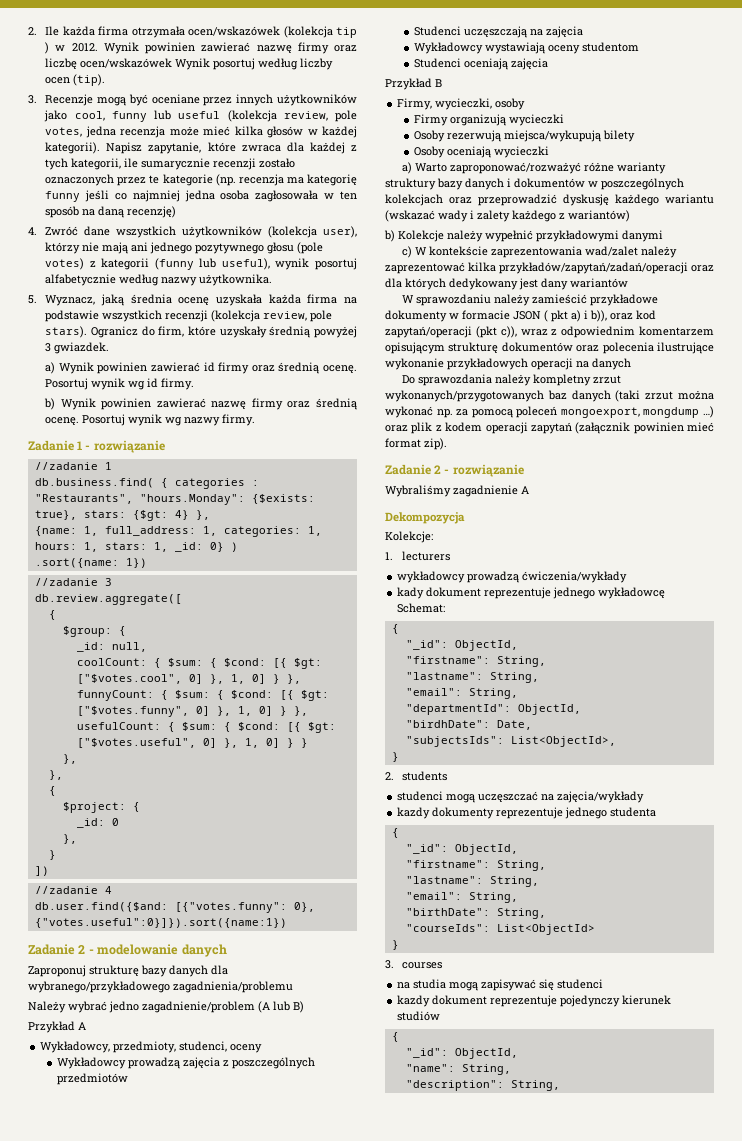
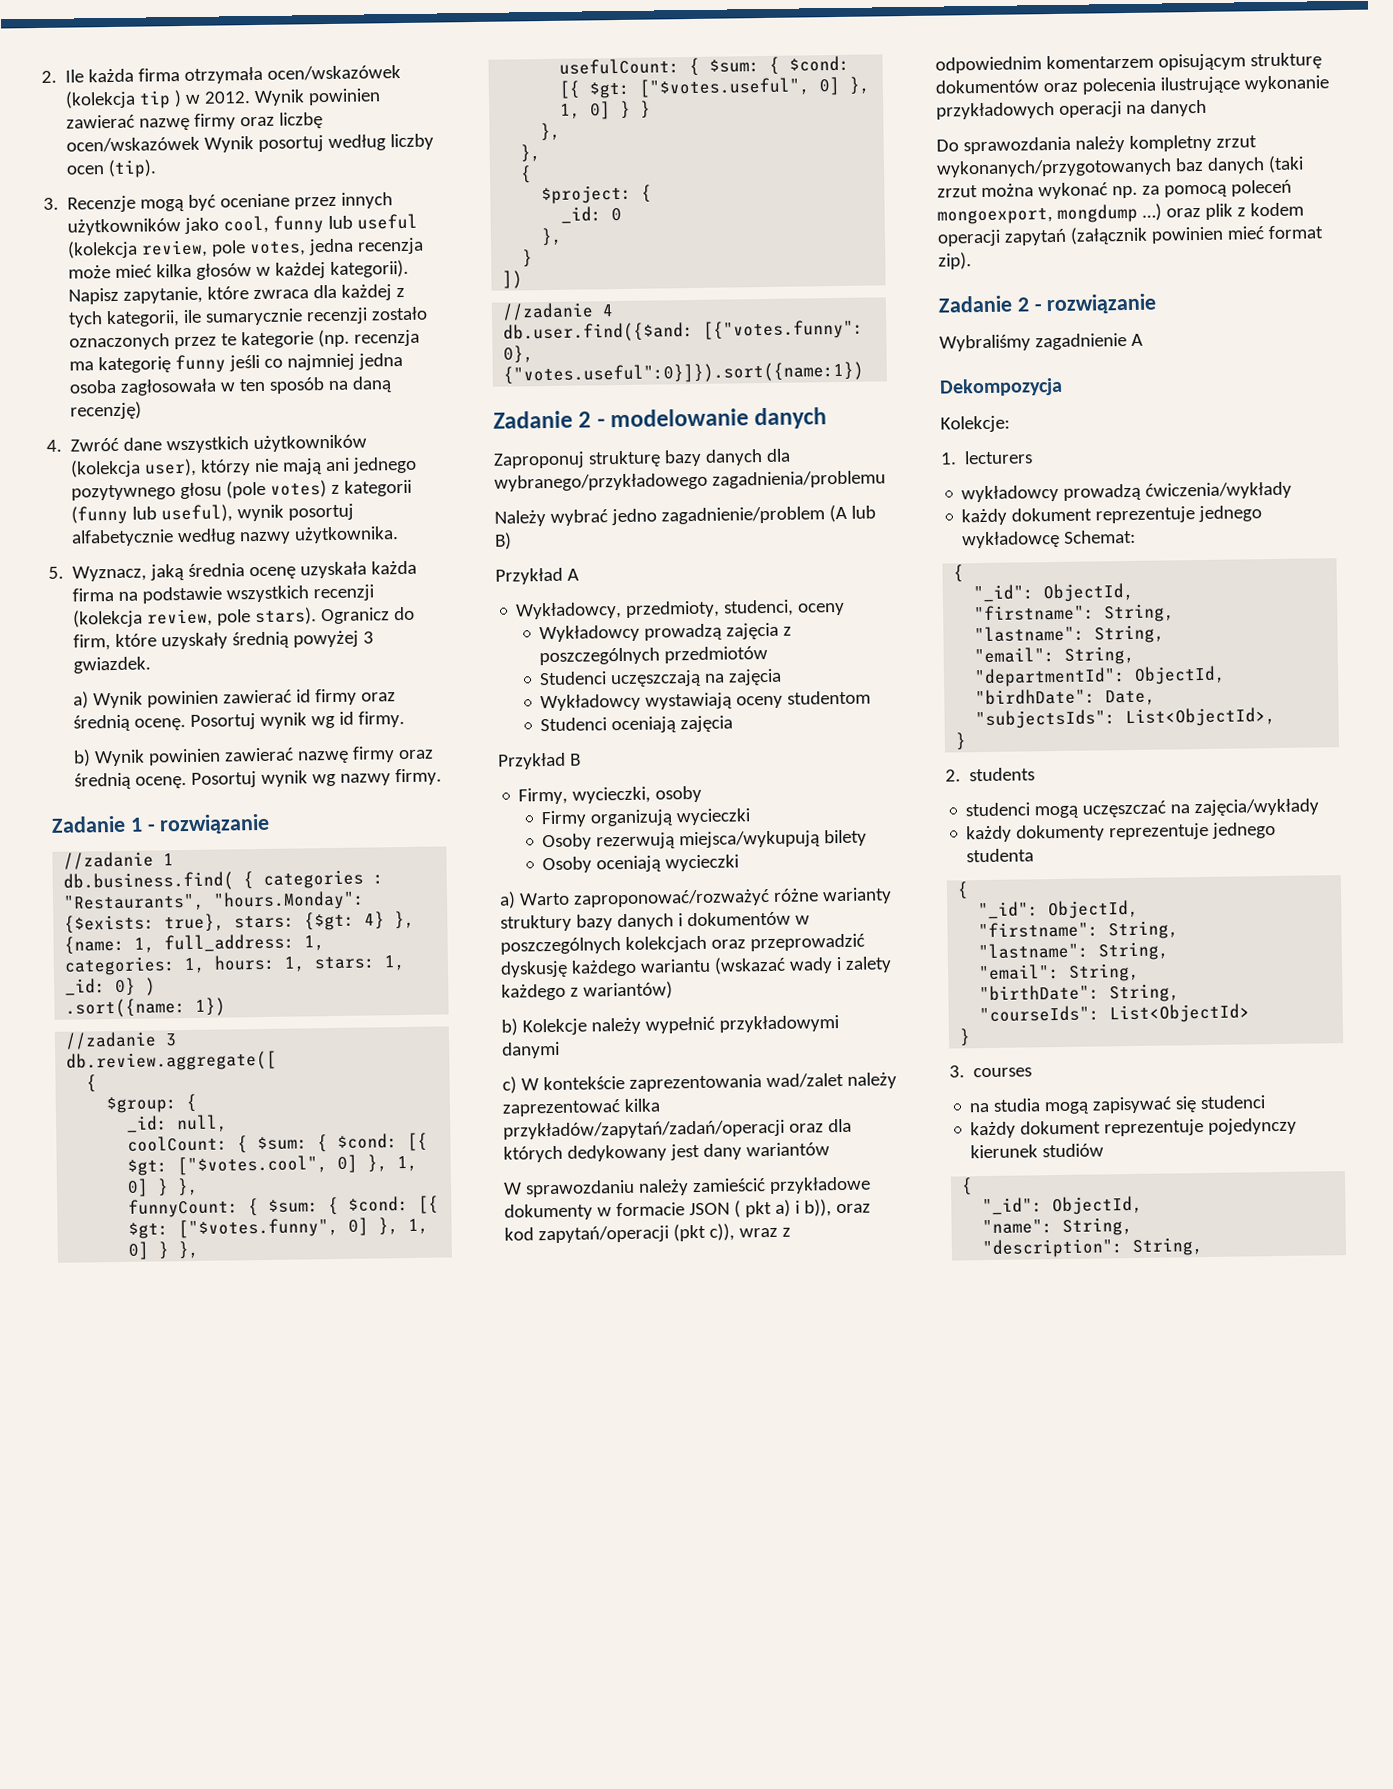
- kady dokument reprezentuje jednego wykładowcę Schemat:
+ każdy dokument reprezentuje jednego wykładowcę Schemat:
- kazdy dokumenty reprezentuje jednego studenta
+ każdy dokumenty reprezentuje jednego studenta
- kazdy dokument reprezentuje pojedynczy kierunek studiów
+ każdy dokument reprezentuje pojedynczy kierunek studiów

